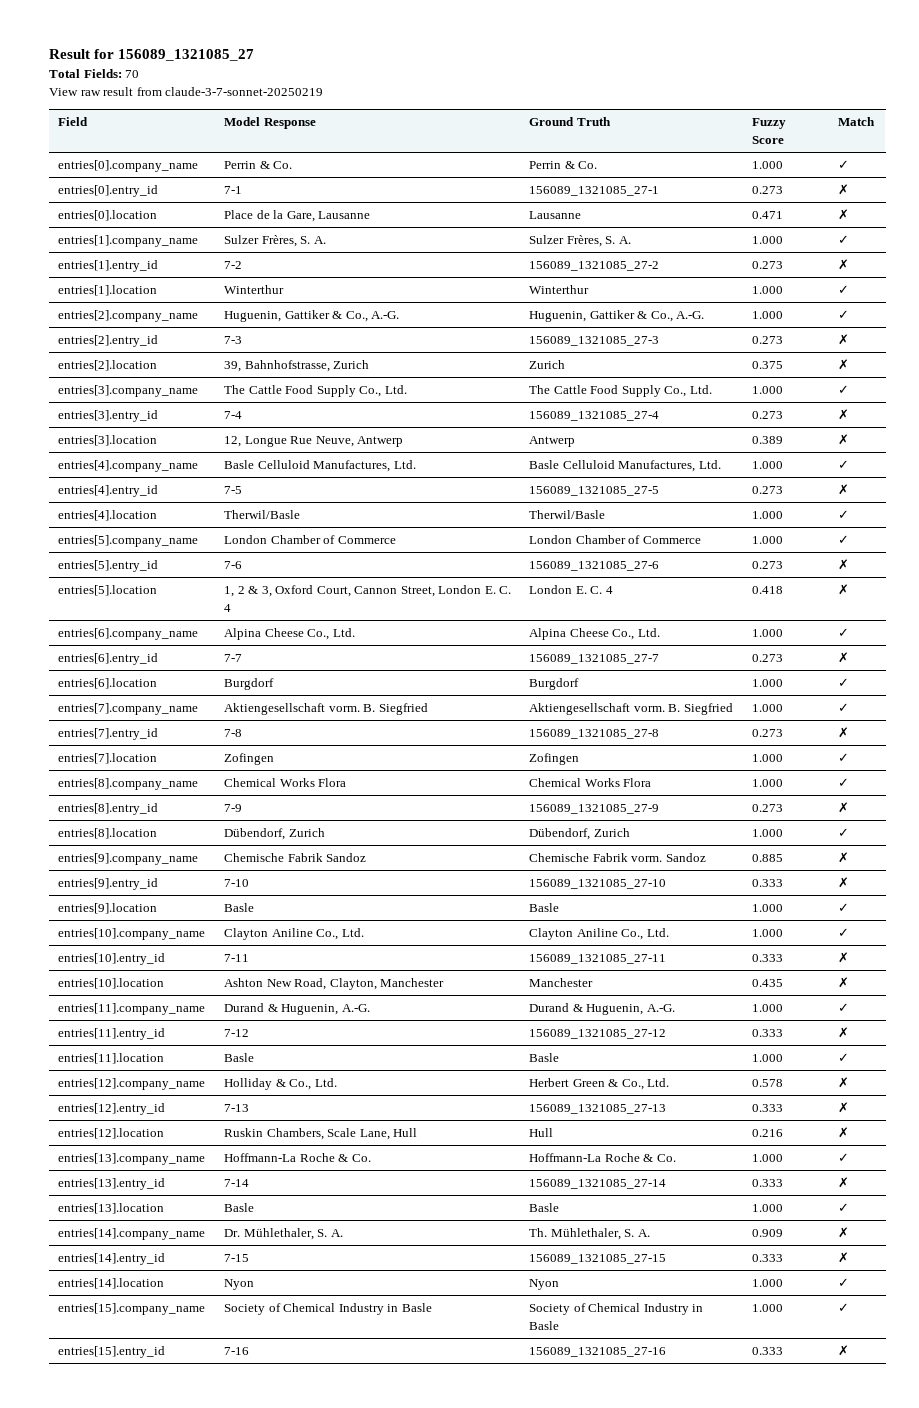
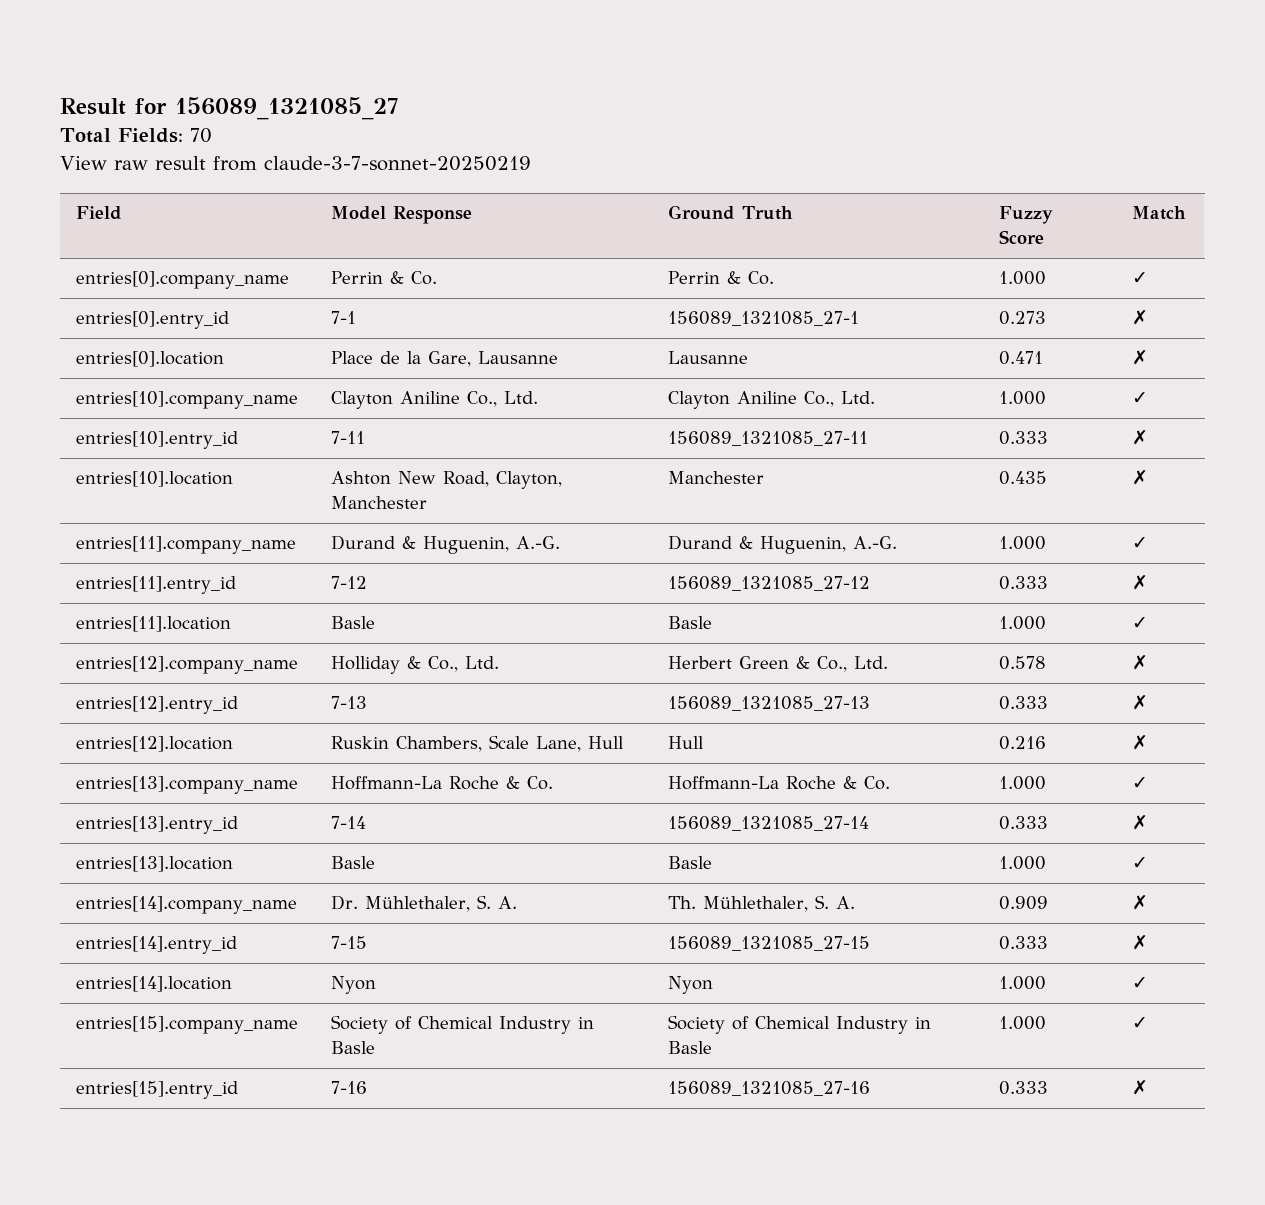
- entries[1].company_name | Sulzer Frères, S. A. | Sulzer Frères, S. A. | 1.000 | ✓
- entries[1].entry_id | 7-2 | 156089_1321085_27-2 | 0.273 | ✗
- entries[1].location | Winterthur | Winterthur | 1.000 | ✓
- entries[2].company_name | Huguenin, Gattiker & Co., A.-G. | Huguenin, Gattiker & Co., A.-G. | 1.000 | ✓
- entries[2].entry_id | 7-3 | 156089_1321085_27-3 | 0.273 | ✗
- entries[2].location | 39, Bahnhofstrasse, Zurich | Zurich | 0.375 | ✗
- entries[3].company_name | The Cattle Food Supply Co., Ltd. | The Cattle Food Supply Co., Ltd. | 1.000 | ✓
- entries[3].entry_id | 7-4 | 156089_1321085_27-4 | 0.273 | ✗
- entries[3].location | 12, Longue Rue Neuve, Antwerp | Antwerp | 0.389 | ✗
- entries[4].company_name | Basle Celluloid Manufactures, Ltd. | Basle Celluloid Manufactures, Ltd. | 1.000 | ✓
- entries[4].entry_id | 7-5 | 156089_1321085_27-5 | 0.273 | ✗
- entries[4].location | Therwil/Basle | Therwil/Basle | 1.000 | ✓
- entries[5].company_name | London Chamber of Commerce | London Chamber of Commerce | 1.000 | ✓
- entries[5].entry_id | 7-6 | 156089_1321085_27-6 | 0.273 | ✗
- entries[5].location | 1, 2 & 3, Oxford Court, Cannon Street, London E. C. 4 | London E. C. 4 | 0.418 | ✗
- entries[6].company_name | Alpina Cheese Co., Ltd. | Alpina Cheese Co., Ltd. | 1.000 | ✓
- entries[6].entry_id | 7-7 | 156089_1321085_27-7 | 0.273 | ✗
- entries[6].location | Burgdorf | Burgdorf | 1.000 | ✓
- entries[7].company_name | Aktiengesellschaft vorm. B. Siegfried | Aktiengesellschaft vorm. B. Siegfried | 1.000 | ✓
- entries[7].entry_id | 7-8 | 156089_1321085_27-8 | 0.273 | ✗
- entries[7].location | Zofingen | Zofingen | 1.000 | ✓
- entries[8].company_name | Chemical Works Flora | Chemical Works Flora | 1.000 | ✓
- entries[8].entry_id | 7-9 | 156089_1321085_27-9 | 0.273 | ✗
- entries[8].location | Dübendorf, Zurich | Dübendorf, Zurich | 1.000 | ✓
- entries[9].company_name | Chemische Fabrik Sandoz | Chemische Fabrik vorm. Sandoz | 0.885 | ✗
- entries[9].entry_id | 7-10 | 156089_1321085_27-10 | 0.333 | ✗
- entries[9].location | Basle | Basle | 1.000 | ✓

